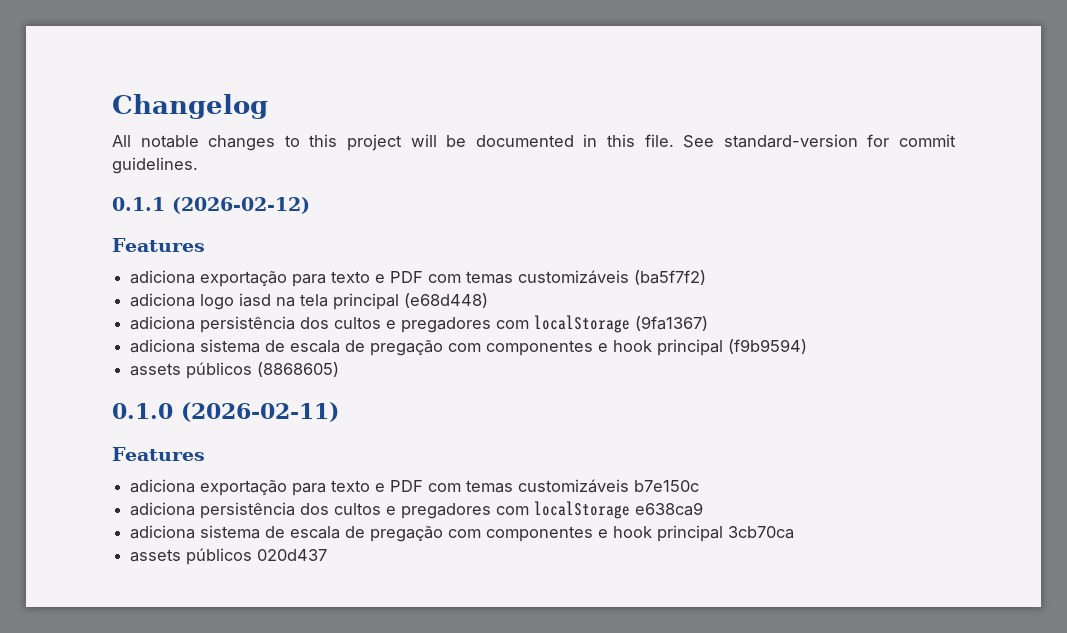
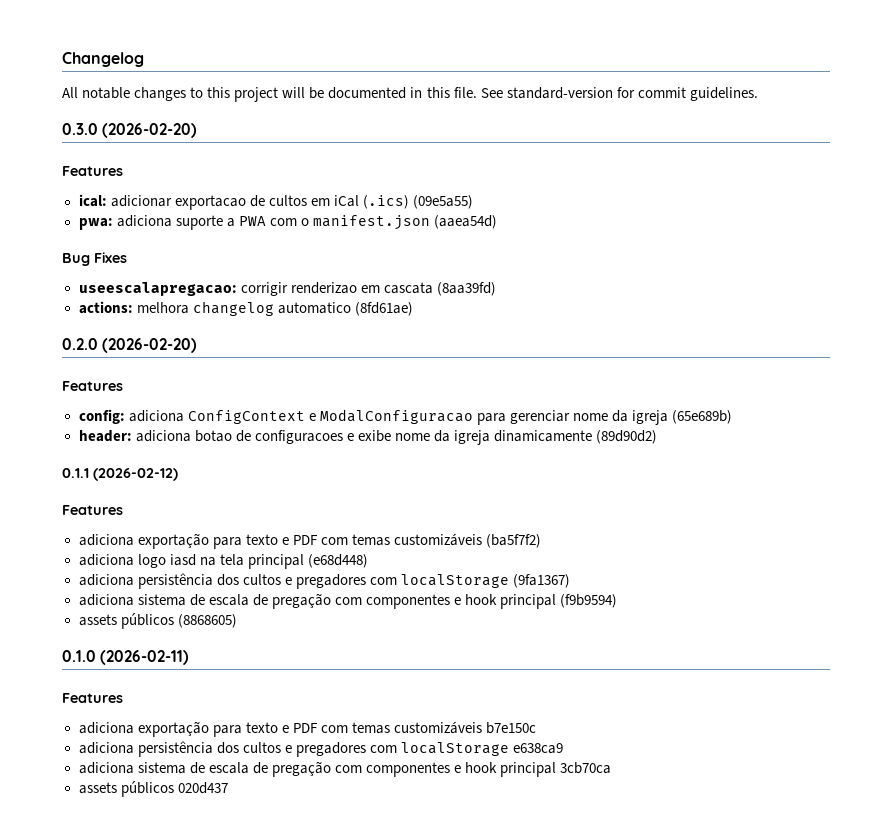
+ 0.3.0 (2026-02-20)
+ Features
+ ical: adicionar exportacao de cultos em iCal (.ics) (09e5a55)
+ pwa: adiciona suporte a PWA com o manifest.json (aaea54d)
+ Bug Fixes
+ useescalapregacao: corrigir renderizao em cascata (8aa39fd)
+ actions: melhora changelog automatico (8fd61ae)
+ 0.2.0 (2026-02-20)
+ Features
+ config: adiciona ConfigContext e ModalConfiguracao para gerenciar nome da igreja (65e689b)
+ header: adiciona botao de configuracoes e exibe nome da igreja dinamicamente (89d90d2)

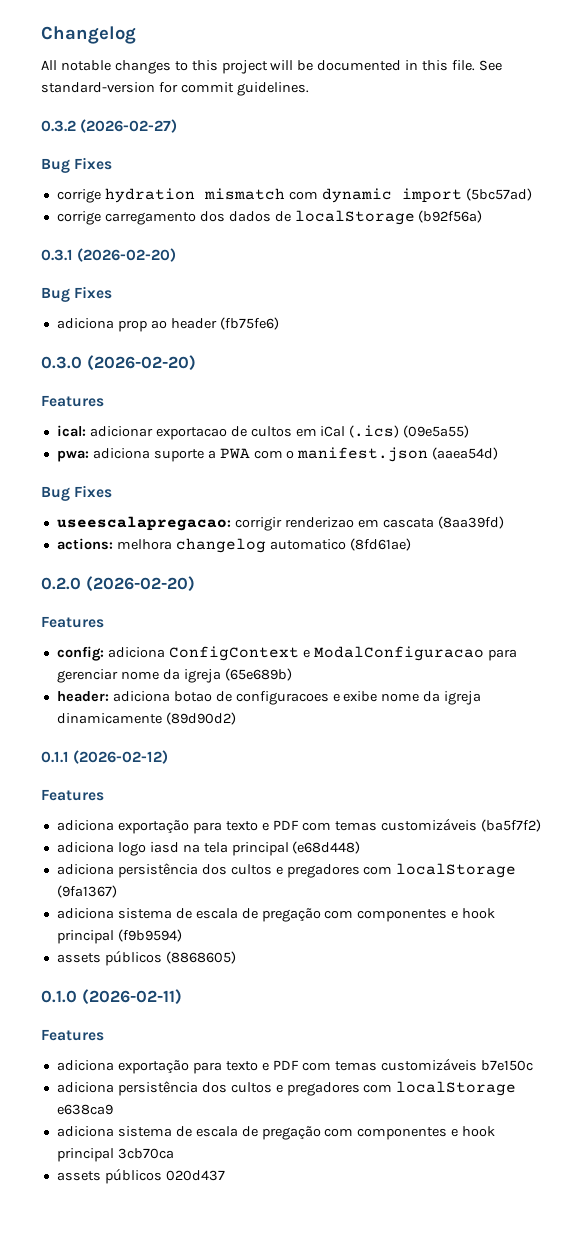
+ 0.3.2 (2026-02-27)
+ Bug Fixes
+ corrige hydration mismatch com dynamic import (5bc57ad)
+ corrige carregamento dos dados de localStorage (b92f56a)
+ 0.3.1 (2026-02-20)
+ Bug Fixes
+ adiciona prop ao header (fb75fe6)

